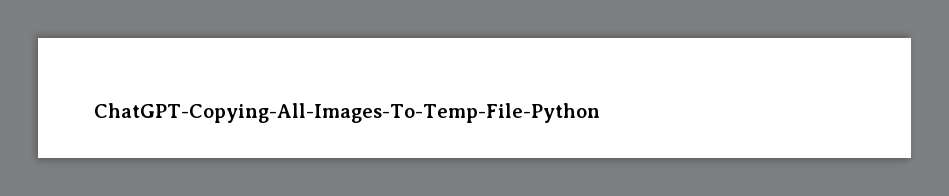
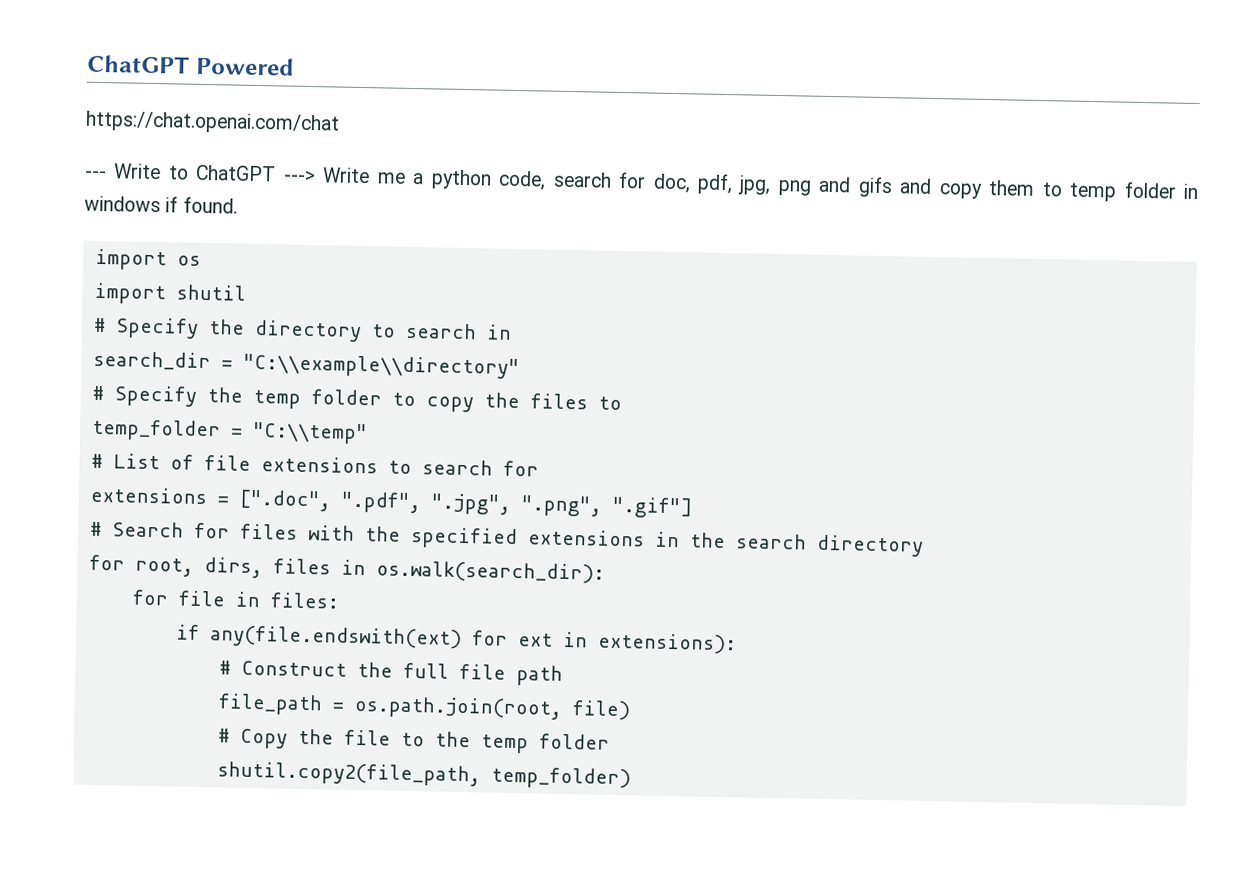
- ChatGPT-Copying-All-Images-To-Temp-File-Python
+ ChatGPT Powered
+ https://chat.openai.com/chat
+ --- Write to ChatGPT ---> Write me a python code, search for doc, pdf, jpg, png and gifs and copy them to temp folder in windows if found.
+ import os
+ import shutil
+ # Specify the directory to search in
+ search_dir = "C:\\example\\directory"
+ # Specify the temp folder to copy the files to
+ temp_folder = "C:\\temp"
+ # List of file extensions to search for
+ extensions = [".doc", ".pdf", ".jpg", ".png", ".gif"]
+ # Search for files with the specified extensions in the search directory
+ for root, dirs, files in os.walk(search_dir):
+ for file in files:
+ if any(file.endswith(ext) for ext in extensions):
+ # Construct the full file path
+ file_path = os.path.join(root, file)
+ # Copy the file to the temp folder
+ shutil.copy2(file_path, temp_folder)

